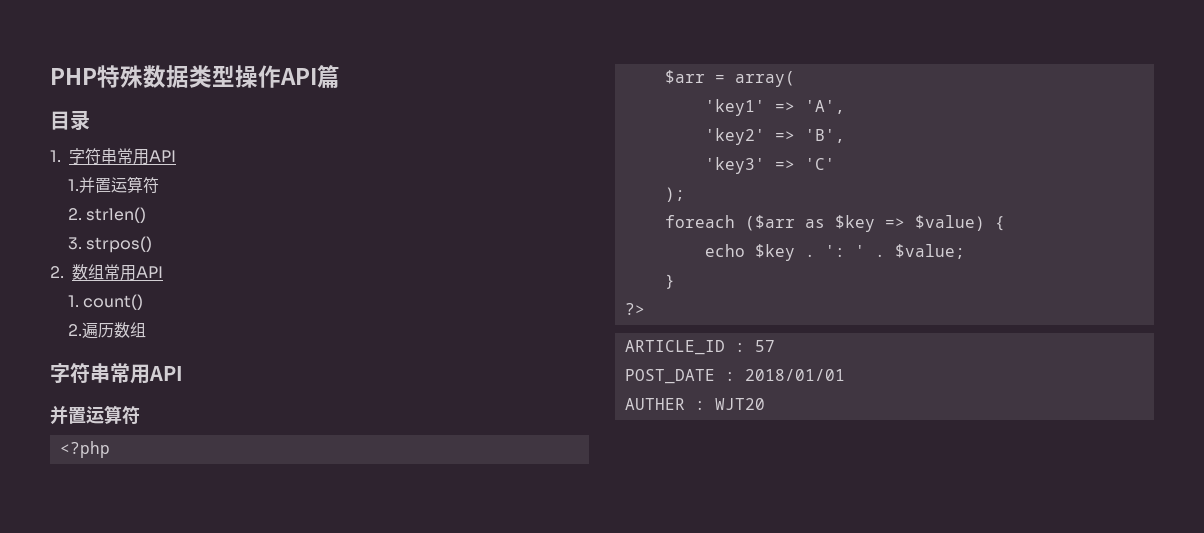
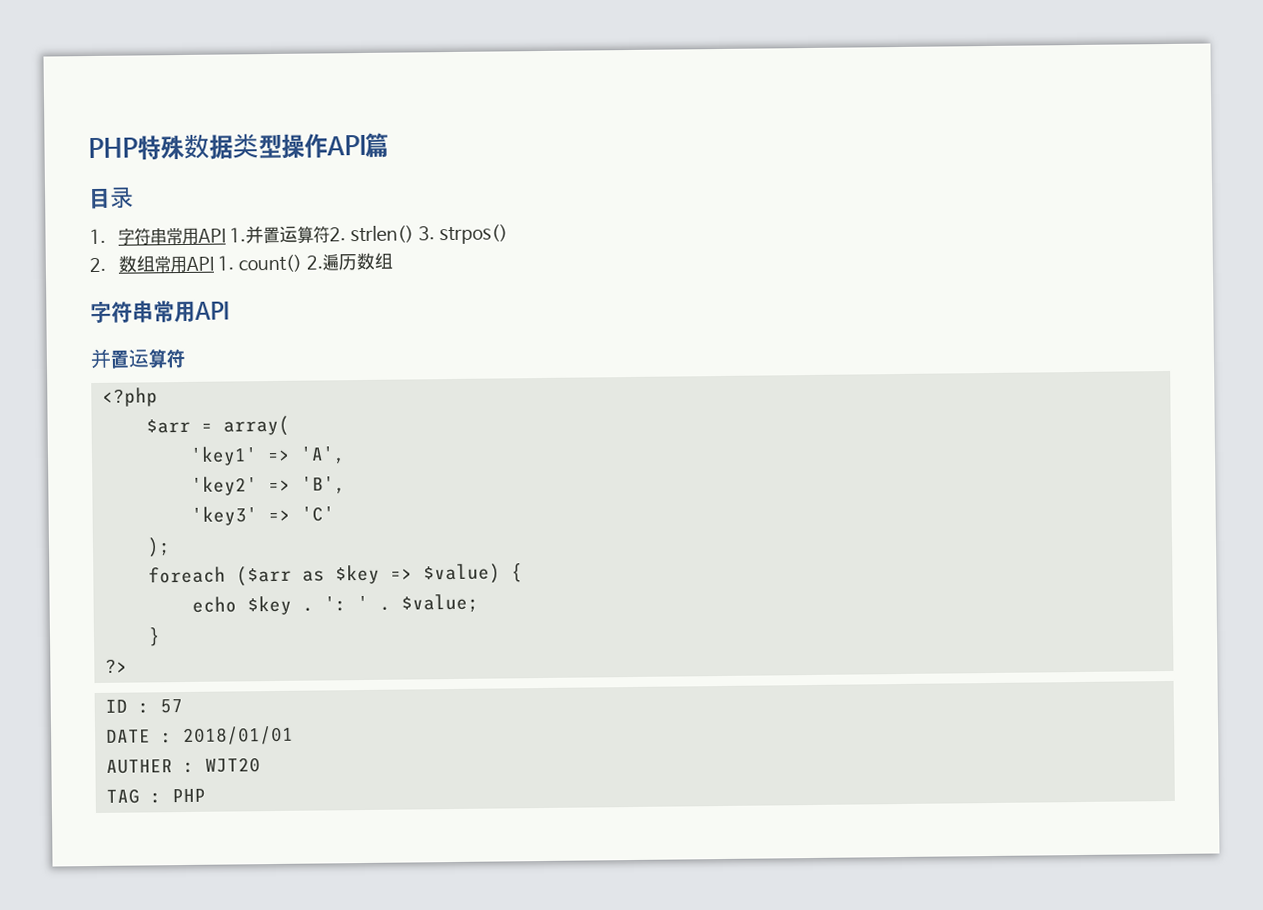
- 1.字符串常用API
- 1.并置运算符
- 2. strlen()
- 3. strpos()
+ 1.字符串常用API 1.并置运算符2. strlen() 3. strpos()
- 2.数组常用API
- 1. count()
- 2.遍历数组
+ 2.数组常用API 1. count() 2.遍历数组
- ARTICLE_ID : 57
+ ID : 57
- POST_DATE : 2018/01/01
+ DATE : 2018/01/01
+ TAG : PHP

